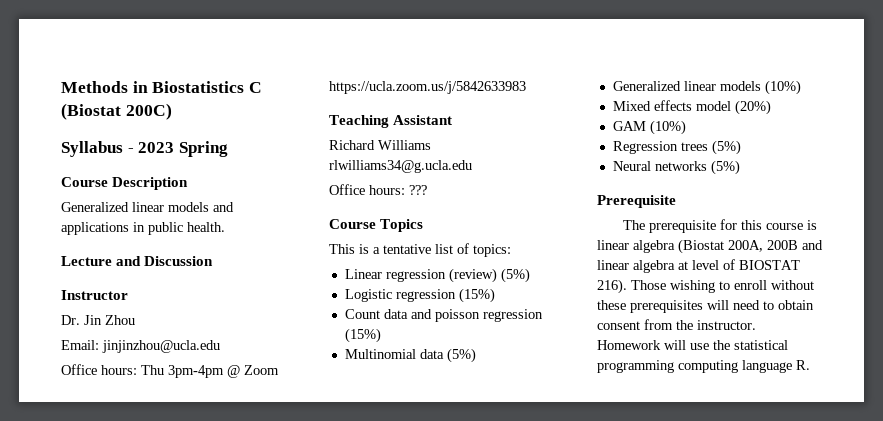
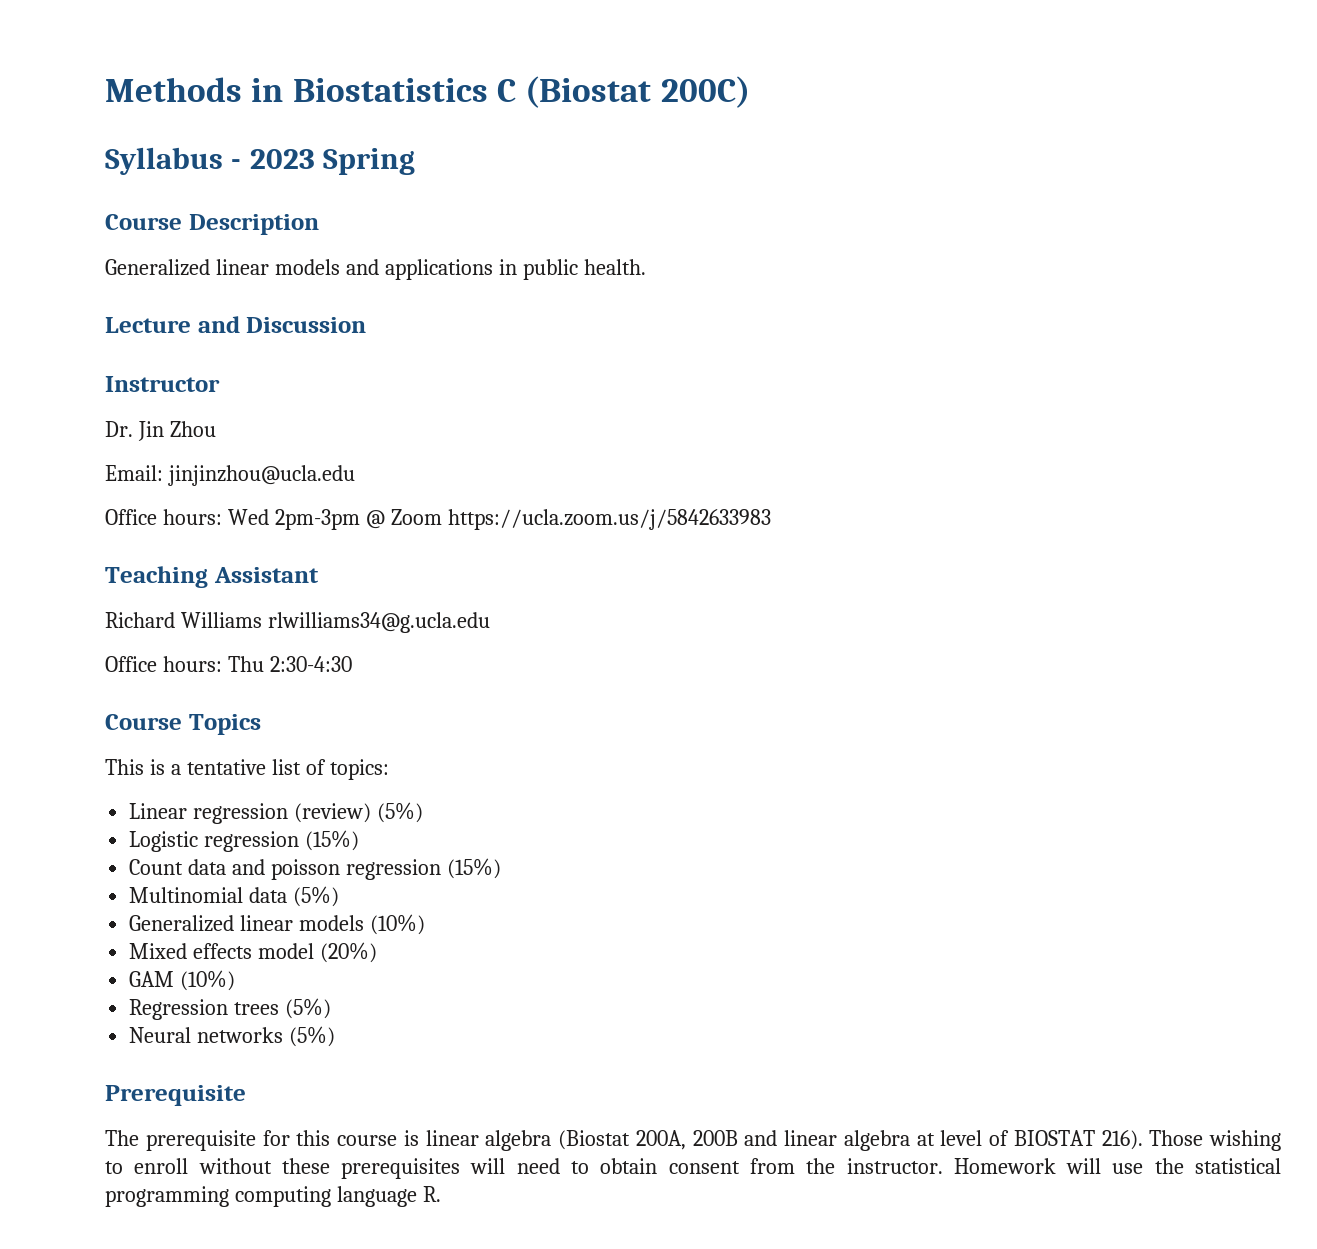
- Office hours: Thu 3pm-4pm @ Zoom https://ucla.zoom.us/j/5842633983
+ Office hours: Wed 2pm-3pm @ Zoom https://ucla.zoom.us/j/5842633983
- Office hours: ???
+ Office hours: Thu 2:30-4:30

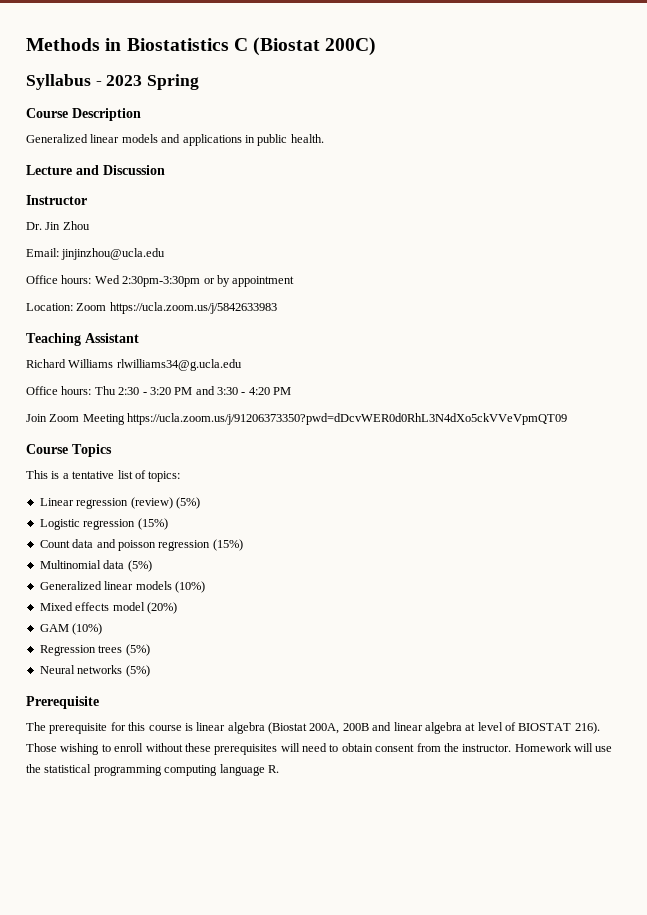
- Office hours: Wed 2pm-3pm @ Zoom https://ucla.zoom.us/j/5842633983
+ Office hours: Wed 2:30pm-3:30pm or by appointment
+ Location: Zoom https://ucla.zoom.us/j/5842633983
- Office hours: Thu 2:30-4:30
+ Office hours: Thu 2:30 - 3:20 PM and 3:30 - 4:20 PM
+ Join Zoom Meeting https://ucla.zoom.us/j/91206373350?pwd=dDcvWER0d0RhL3N4dXo5ckVVeVpmQT09

